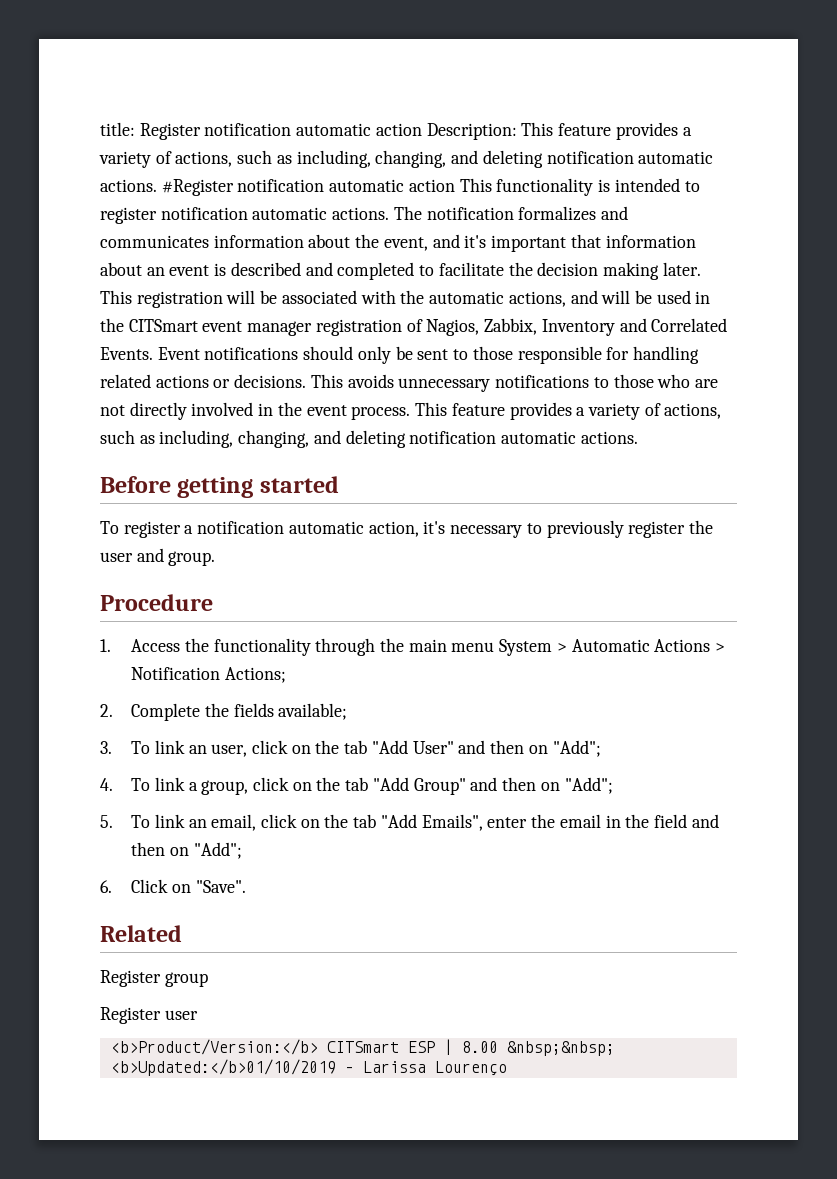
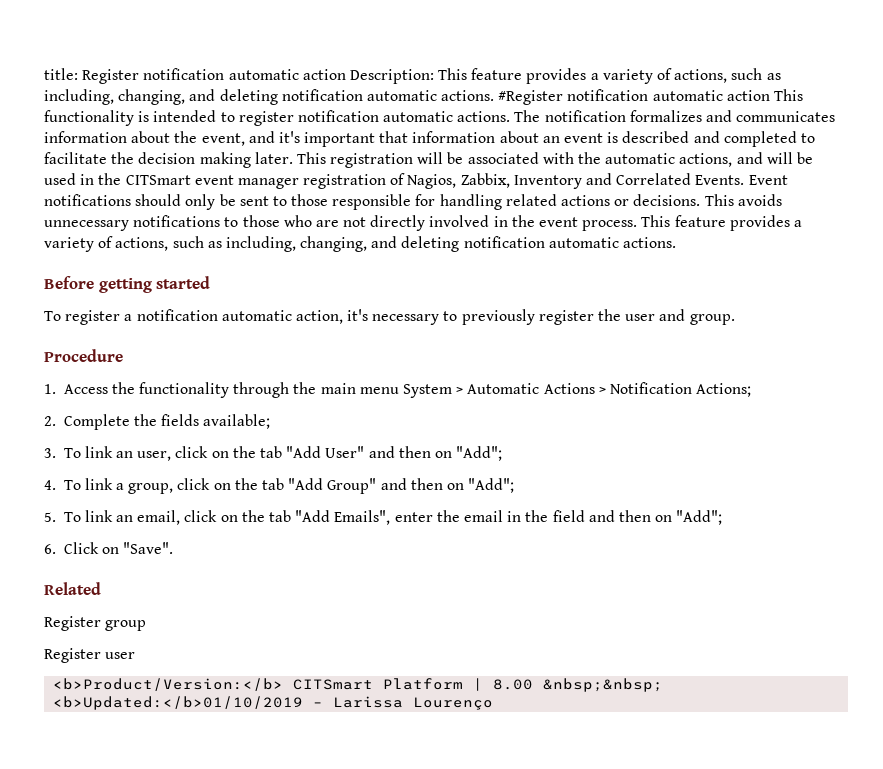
- <b>Product/Version:</b> CITSmart ESP | 8.00 &nbsp;&nbsp;
+ <b>Product/Version:</b> CITSmart Platform | 8.00 &nbsp;&nbsp;

